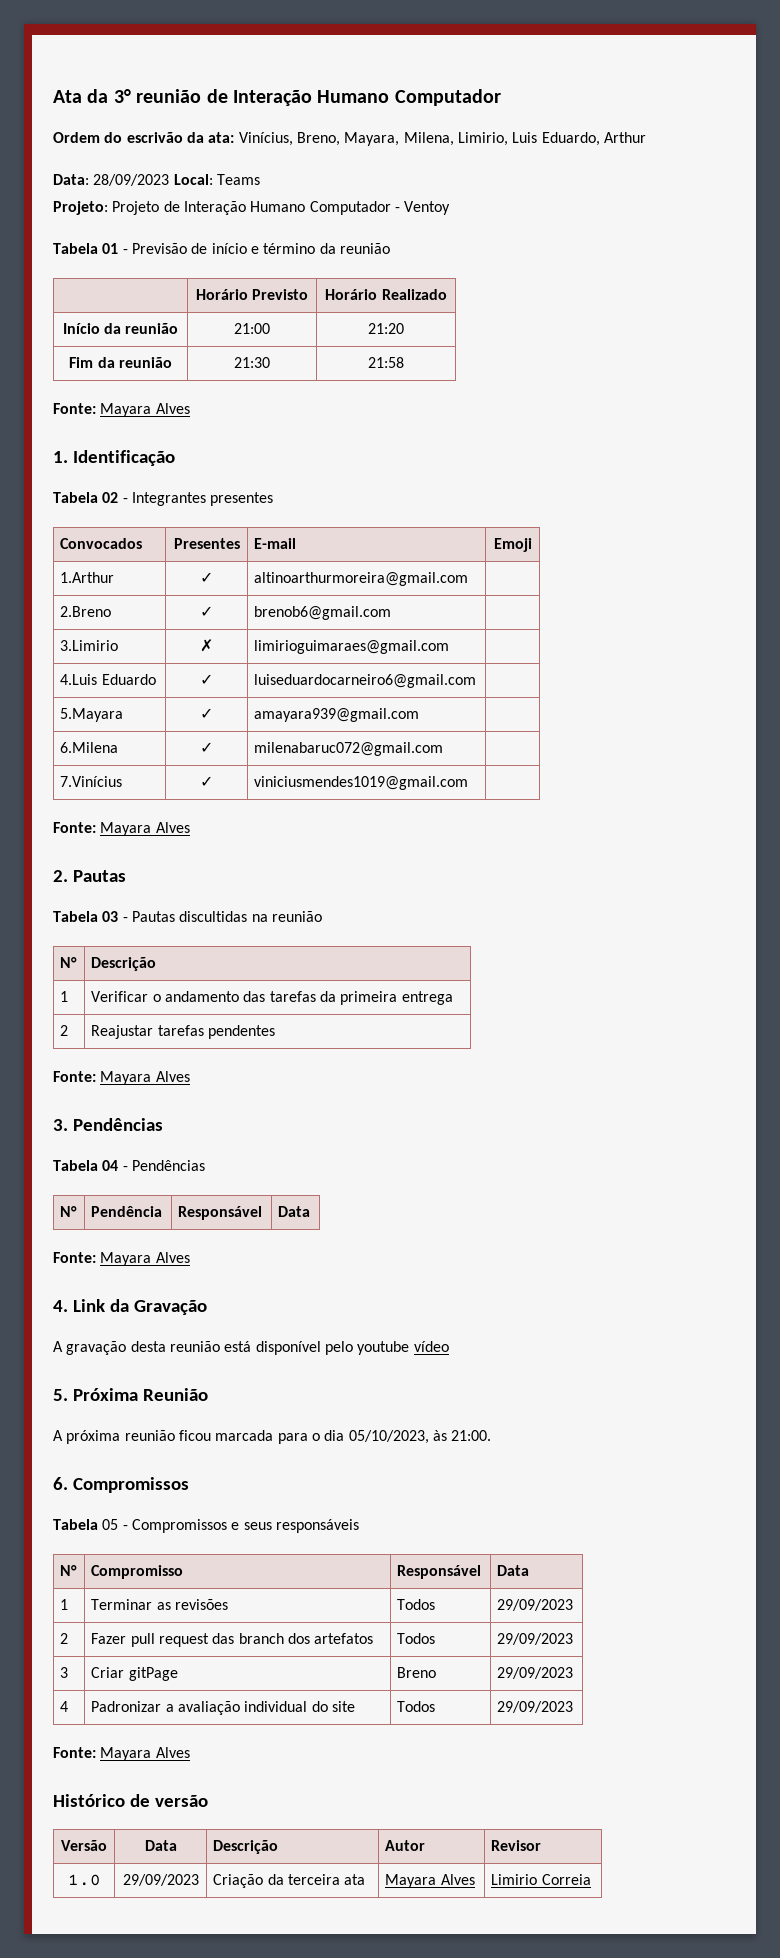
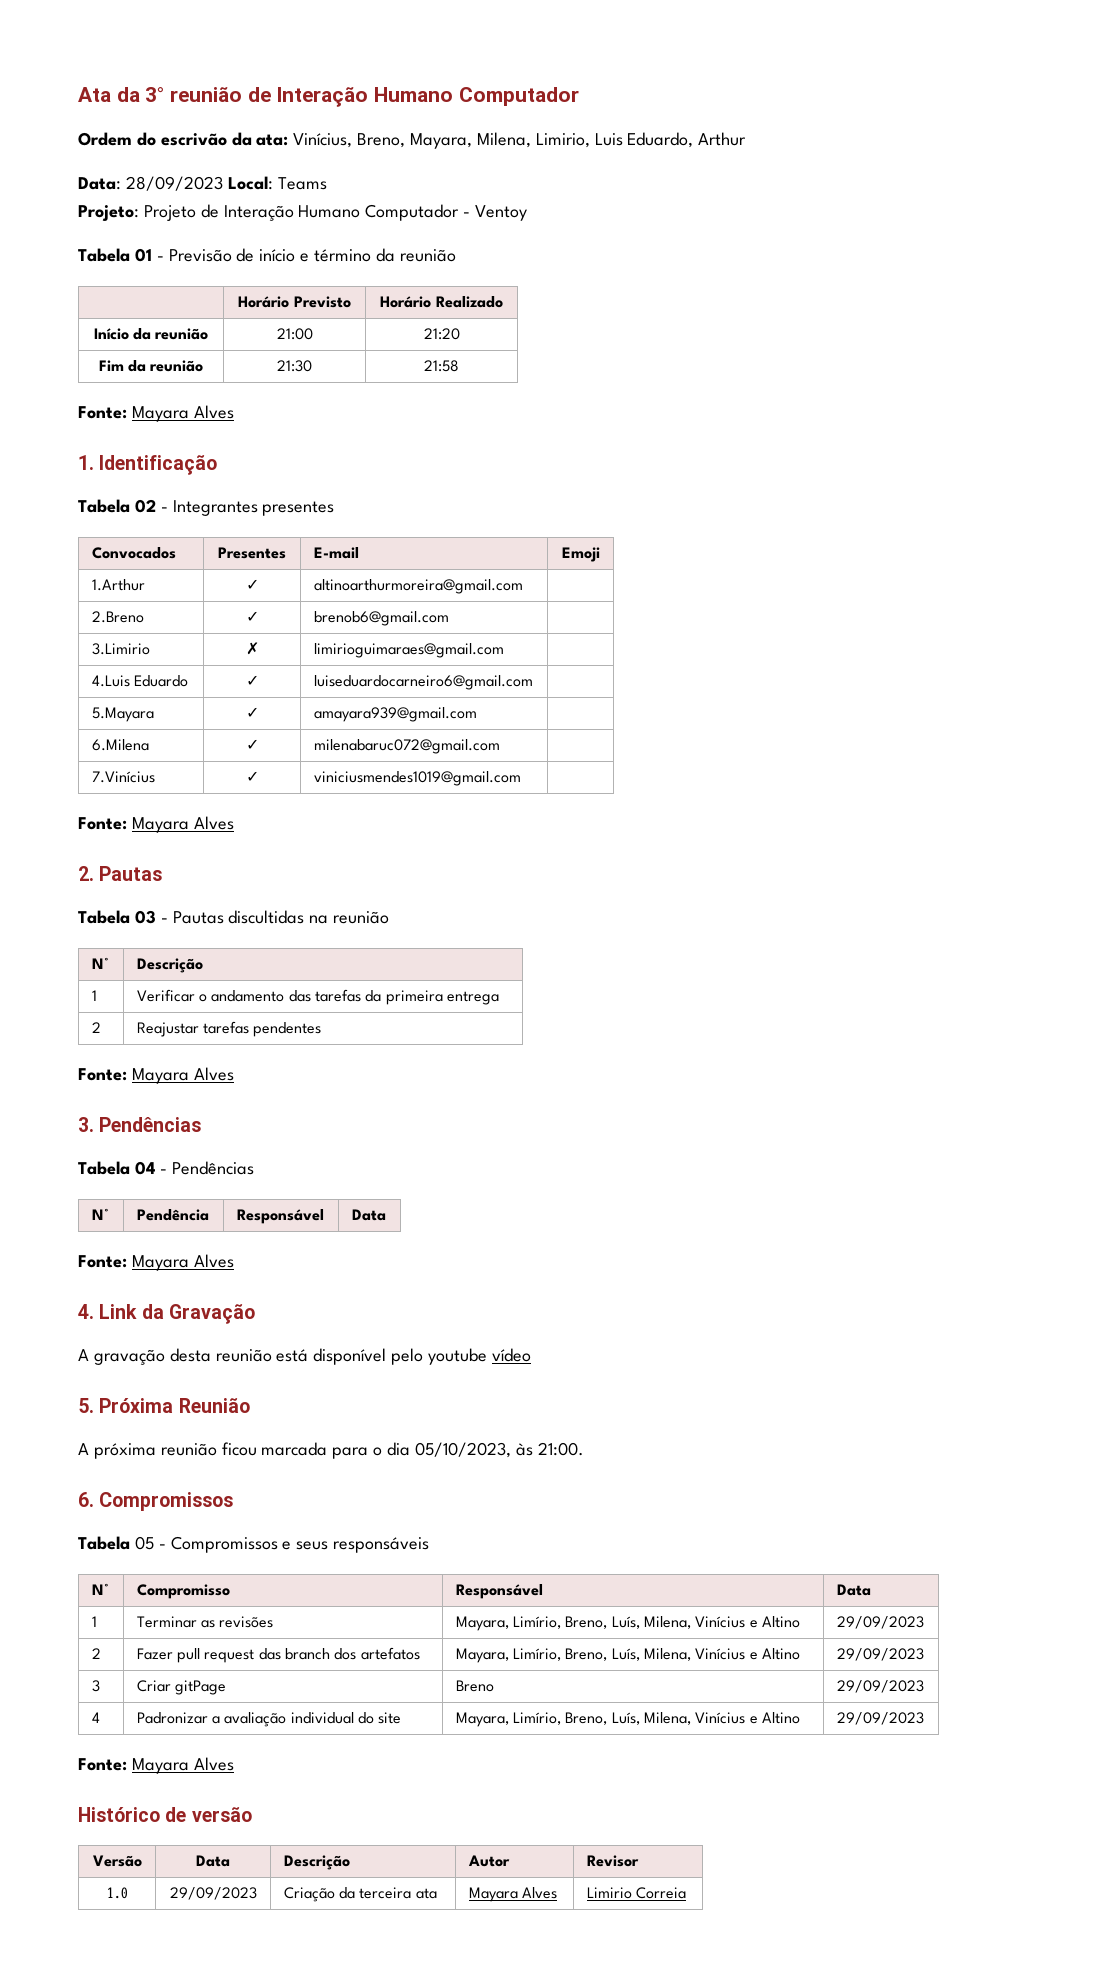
- 1 | Terminar as revisões | Todos | 29/09/2023
+ 1 | Terminar as revisões | Mayara, Limírio, Breno, Luís, Milena, Vinícius e Altino | 29/09/2023
- 2 | Fazer pull request das branch dos artefatos | Todos | 29/09/2023
+ 2 | Fazer pull request das branch dos artefatos | Mayara, Limírio, Breno, Luís, Milena, Vinícius e Altino | 29/09/2023
- 4 | Padronizar a avaliação individual do site | Todos | 29/09/2023
+ 4 | Padronizar a avaliação individual do site | Mayara, Limírio, Breno, Luís, Milena, Vinícius e Altino | 29/09/2023

